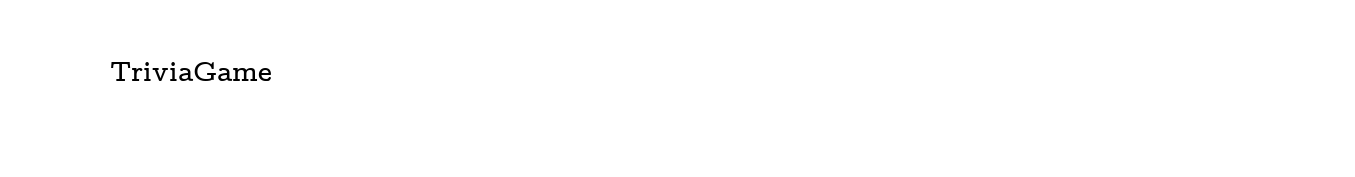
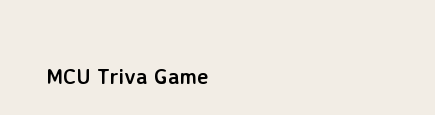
- TriviaGame
+ MCU Triva Game

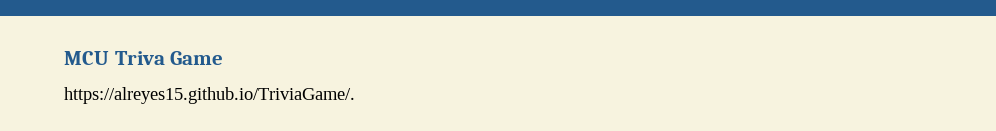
+ https://alreyes15.github.io/TriviaGame/.

